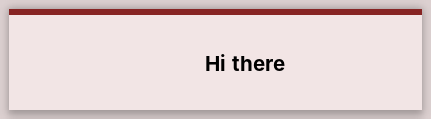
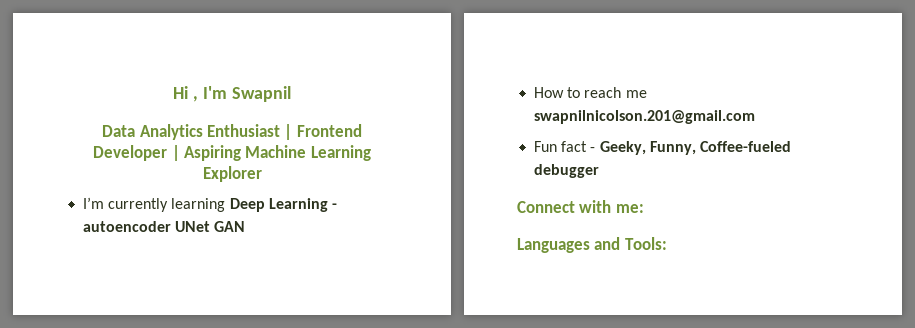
- Hi there
+ Hi , I'm Swapnil
+ Data Analytics Enthusiast | Frontend Developer | Aspiring Machine Learning Explorer
+ I’m currently learning Deep Learning - autoencoder UNet GAN
+ How to reach me swapnilnicolson.201@gmail.com
+ Fun fact - Geeky, Funny, Coffee-fueled debugger
+ Connect with me:
+ Languages and Tools:

